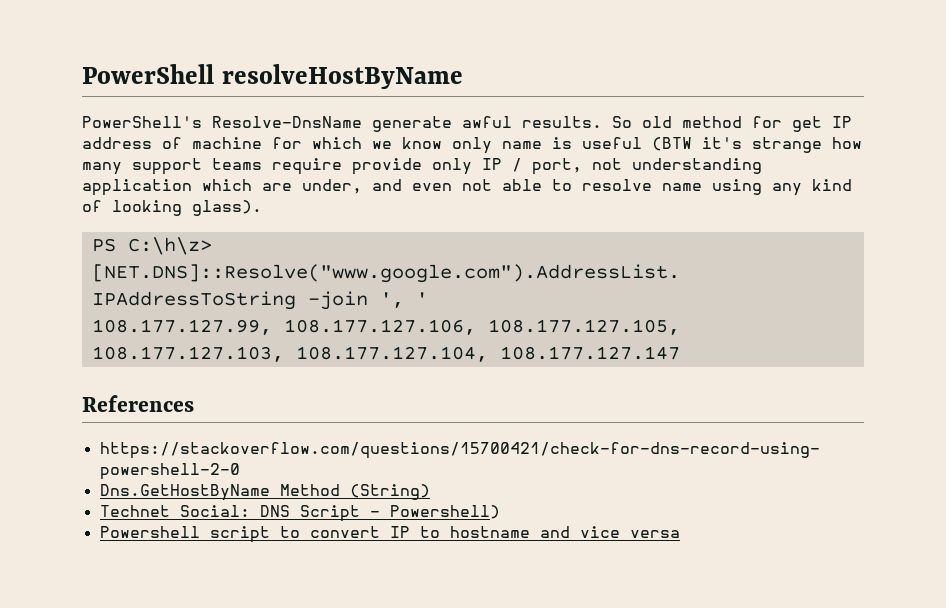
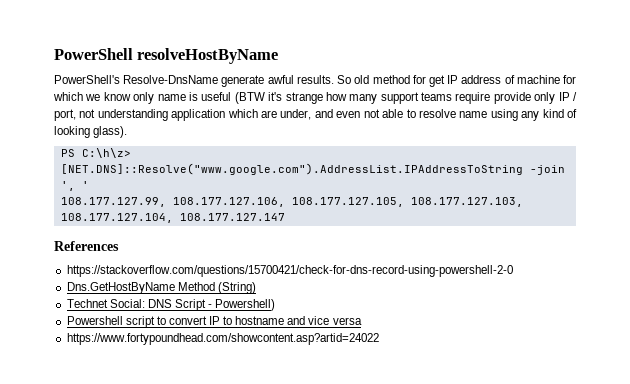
+ https://www.fortypoundhead.com/showcontent.asp?artid=24022

